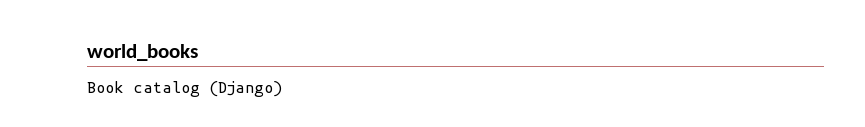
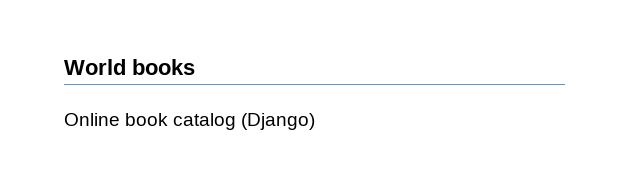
- world_books
- Book catalog (Django)
+ World books
+ Online book catalog (Django)

